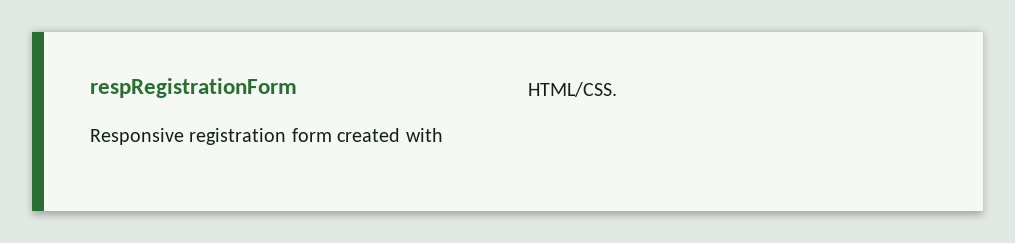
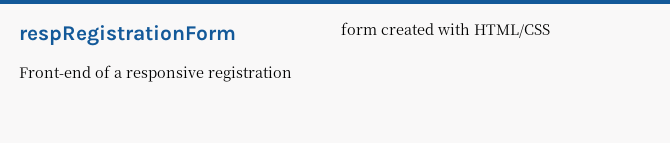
- Responsive registration form created with HTML/CSS.
+ Front-end of a responsive registration form created with HTML/CSS

